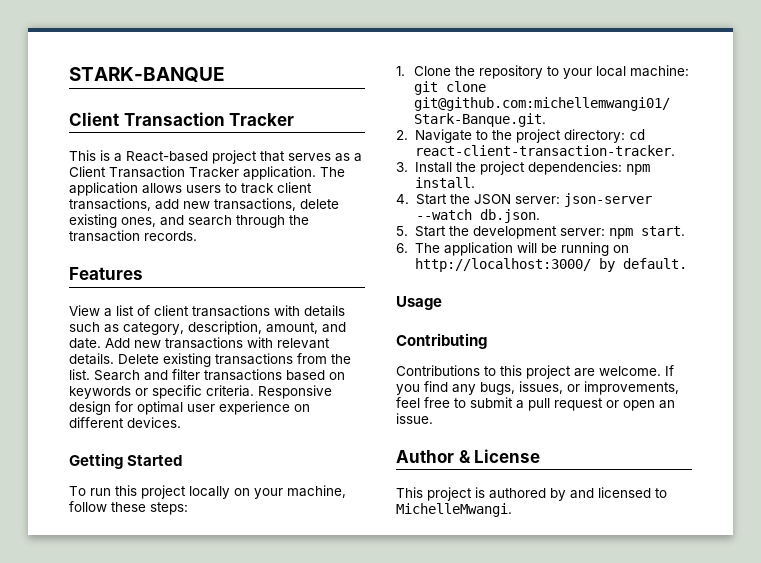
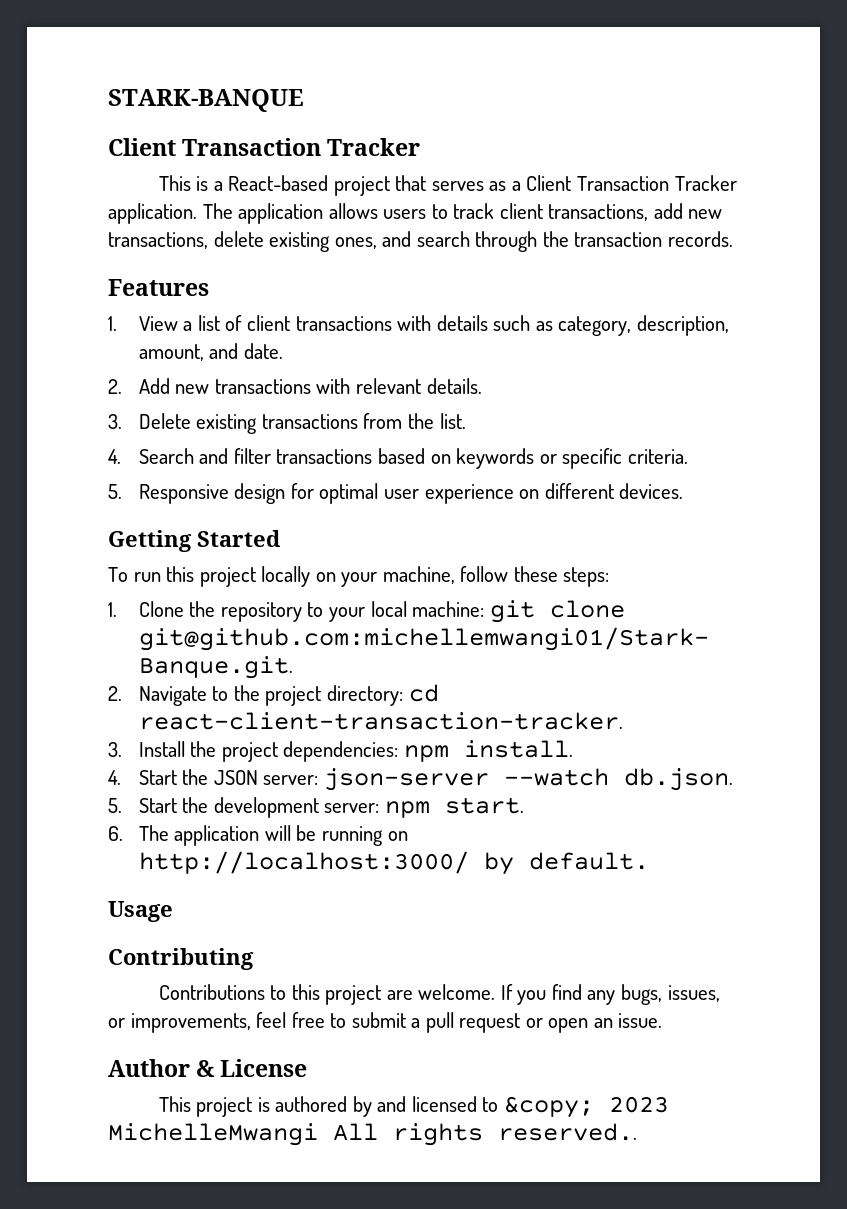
- View a list of client transactions with details such as category, description, amount, and date. Add new transactions with relevant details. Delete existing transactions from the list. Search and filter transactions based on keywords or specific criteria. Responsive design for optimal user experience on different devices.
+ 1. View a list of client transactions with details such as category, description, amount, and date.
+ 2. Add new transactions with relevant details.
+ 3. Delete existing transactions from the list.
+ 4. Search and filter transactions based on keywords or specific criteria.
+ 5. Responsive design for optimal user experience on different devices.
- This project is authored by and licensed to MichelleMwangi.
+ This project is authored by and licensed to &copy; 2023 MichelleMwangi All rights reserved..

